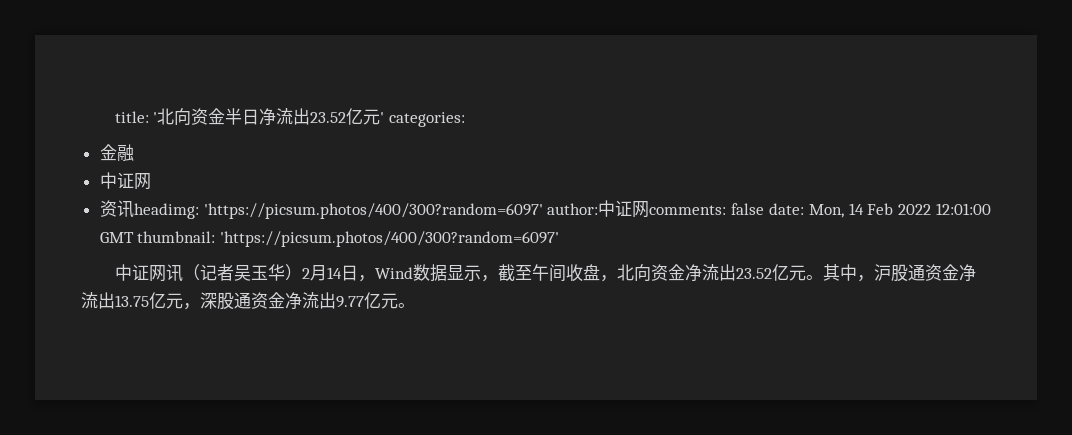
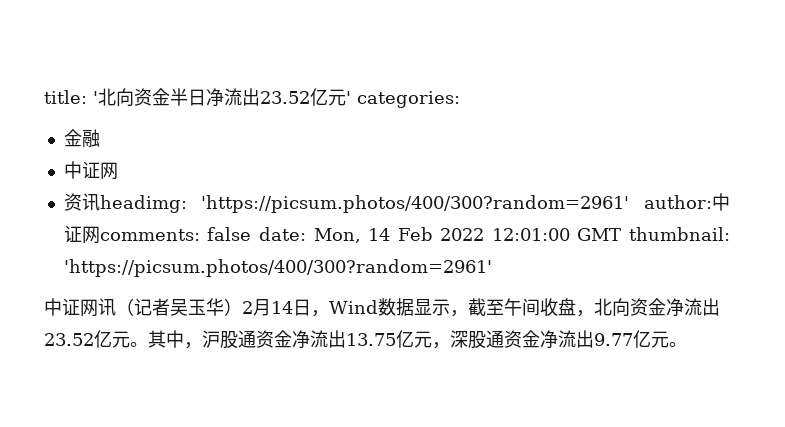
- 资讯headimg: 'https://picsum.photos/400/300?random=6097' author:中证网comments: false date: Mon, 14 Feb 2022 12:01:00 GMT thumbnail: 'https://picsum.photos/400/300?random=6097'
+ 资讯headimg: 'https://picsum.photos/400/300?random=2961' author:中证网comments: false date: Mon, 14 Feb 2022 12:01:00 GMT thumbnail: 'https://picsum.photos/400/300?random=2961'

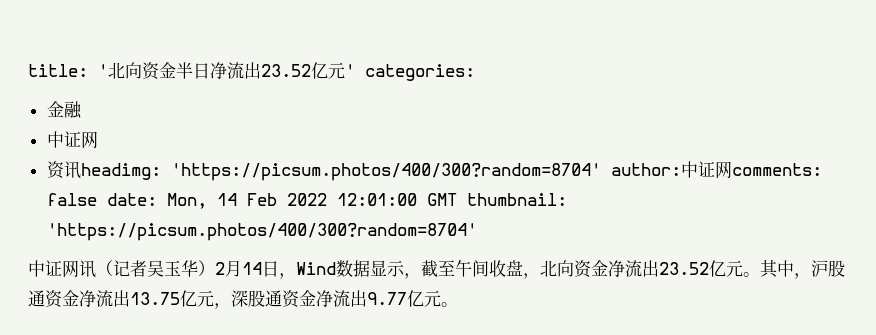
- 资讯headimg: 'https://picsum.photos/400/300?random=2961' author:中证网comments: false date: Mon, 14 Feb 2022 12:01:00 GMT thumbnail: 'https://picsum.photos/400/300?random=2961'
+ 资讯headimg: 'https://picsum.photos/400/300?random=8704' author:中证网comments: false date: Mon, 14 Feb 2022 12:01:00 GMT thumbnail: 'https://picsum.photos/400/300?random=8704'

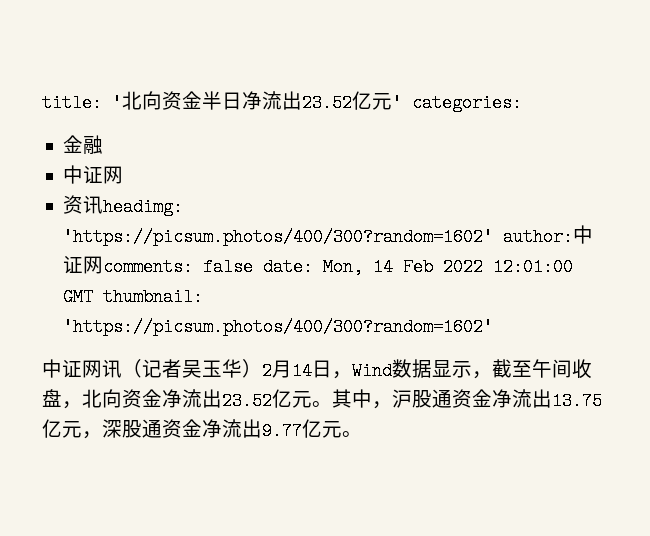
- 资讯headimg: 'https://picsum.photos/400/300?random=8704' author:中证网comments: false date: Mon, 14 Feb 2022 12:01:00 GMT thumbnail: 'https://picsum.photos/400/300?random=8704'
+ 资讯headimg: 'https://picsum.photos/400/300?random=1602' author:中证网comments: false date: Mon, 14 Feb 2022 12:01:00 GMT thumbnail: 'https://picsum.photos/400/300?random=1602'

